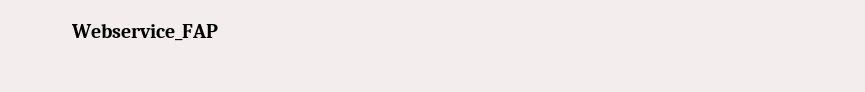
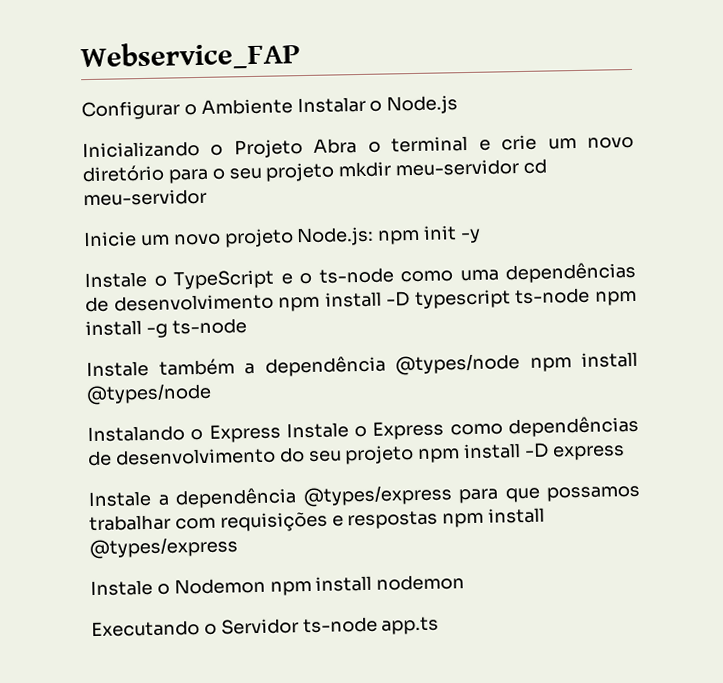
+ Configurar o Ambiente Instalar o Node.js
+ Inicializando o Projeto Abra o terminal e crie um novo diretório para o seu projeto mkdir meu-servidor cd meu-servidor
+ Inicie um novo projeto Node.js: npm init -y
+ Instale o TypeScript e o ts-node como uma dependências de desenvolvimento npm install -D typescript ts-node npm install -g ts-node
+ Instale também a dependência @types/node npm install @types/node
+ Instalando o Express Instale o Express como dependências de desenvolvimento do seu projeto npm install -D express
+ Instale a dependência @types/express para que possamos trabalhar com requisições e respostas npm install @types/express
+ Instale o Nodemon npm install nodemon
+ Executando o Servidor ts-node app.ts

